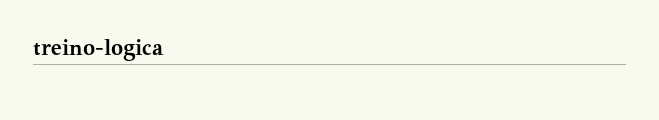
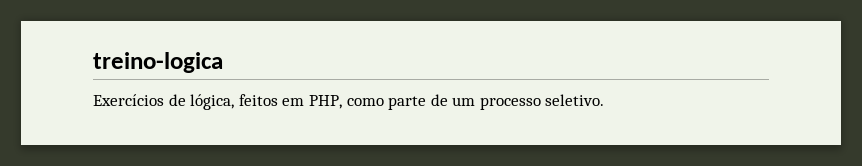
+ Exercícios de lógica, feitos em PHP, como parte de um processo seletivo.

